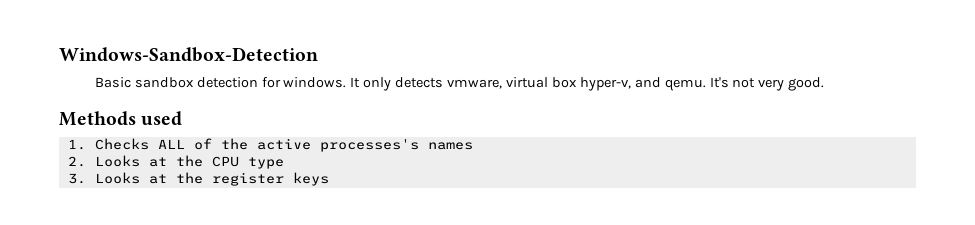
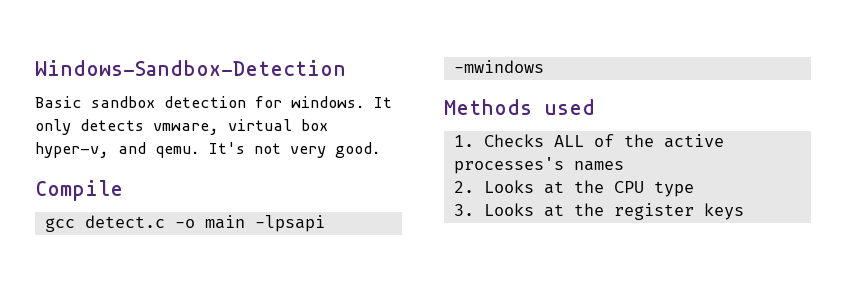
+ Compile
+ gcc detect.c -o main -lpsapi -mwindows

